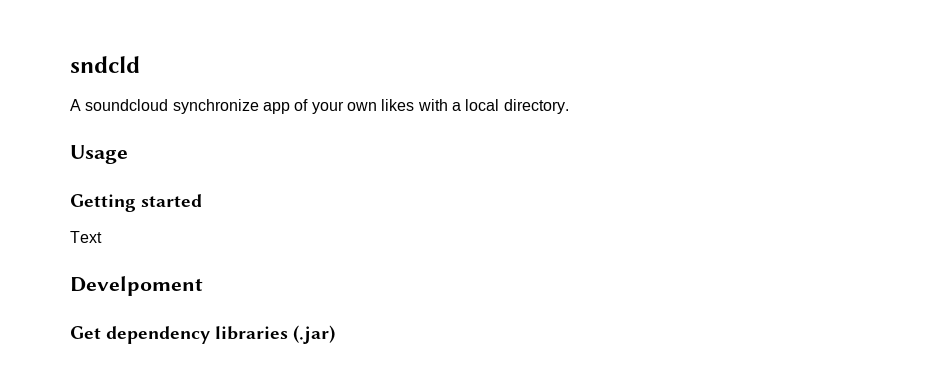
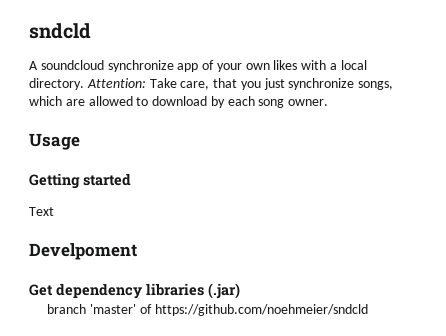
+ Attention: Take care, that you just synchronize songs, which are allowed to download by each song owner.
+ branch 'master' of https://github.com/noehmeier/sndcld

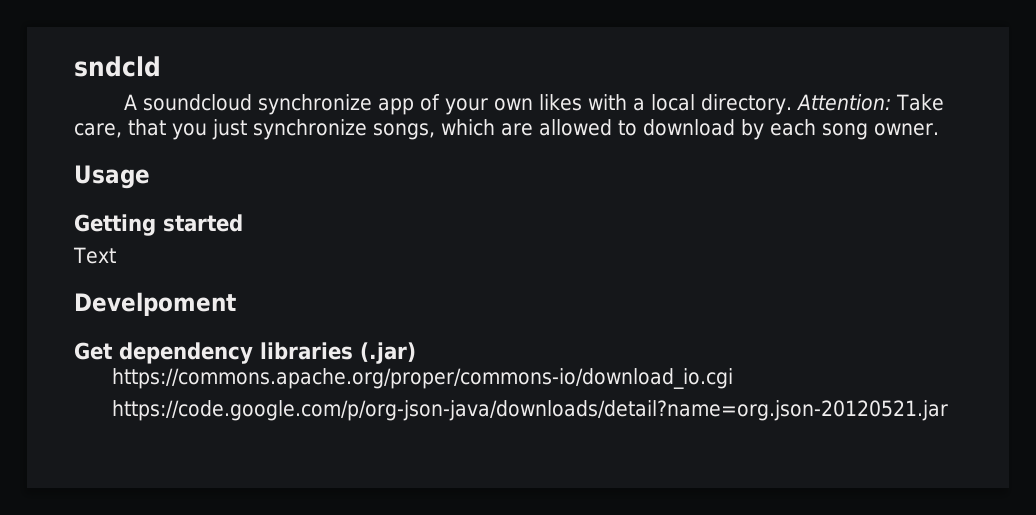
- branch 'master' of https://github.com/noehmeier/sndcld
+ https://commons.apache.org/proper/commons-io/download_io.cgi
+ https://code.google.com/p/org-json-java/downloads/detail?name=org.json-20120521.jar

